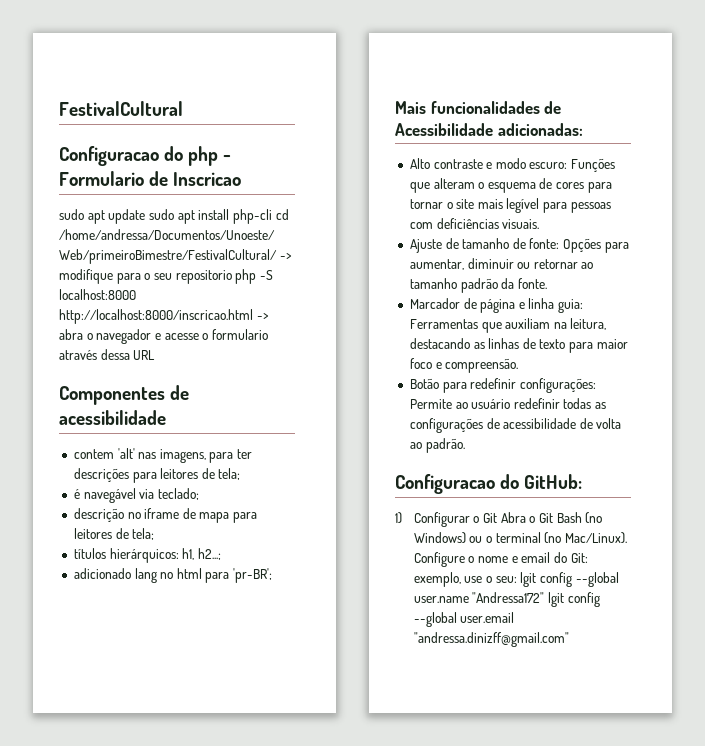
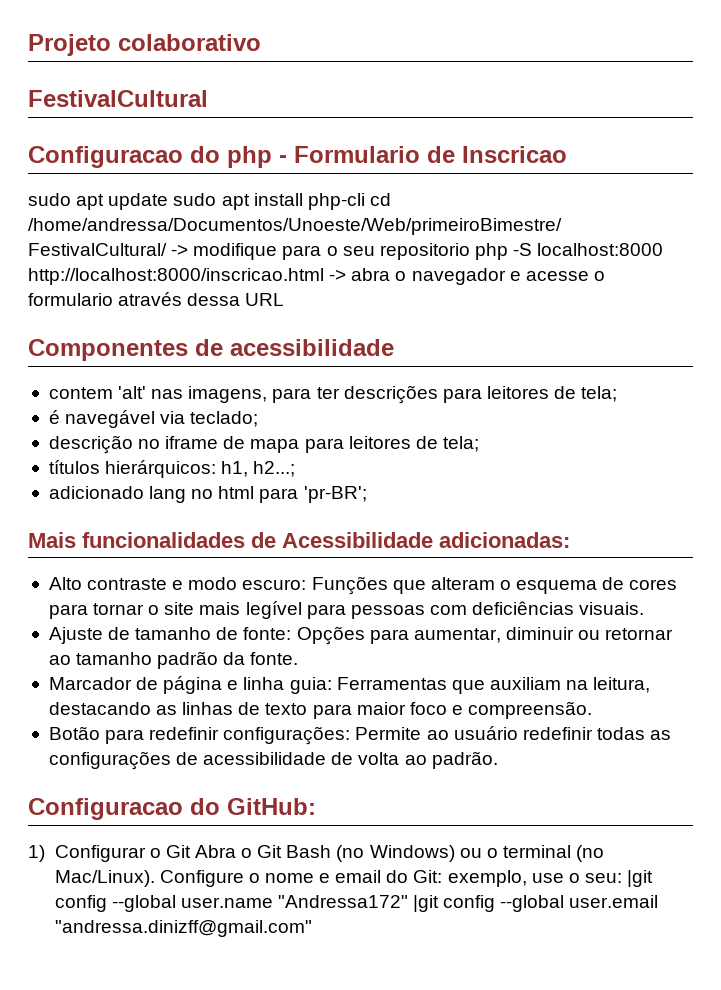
+ Projeto colaborativo

